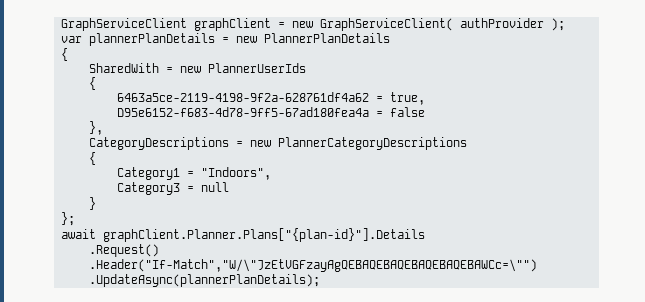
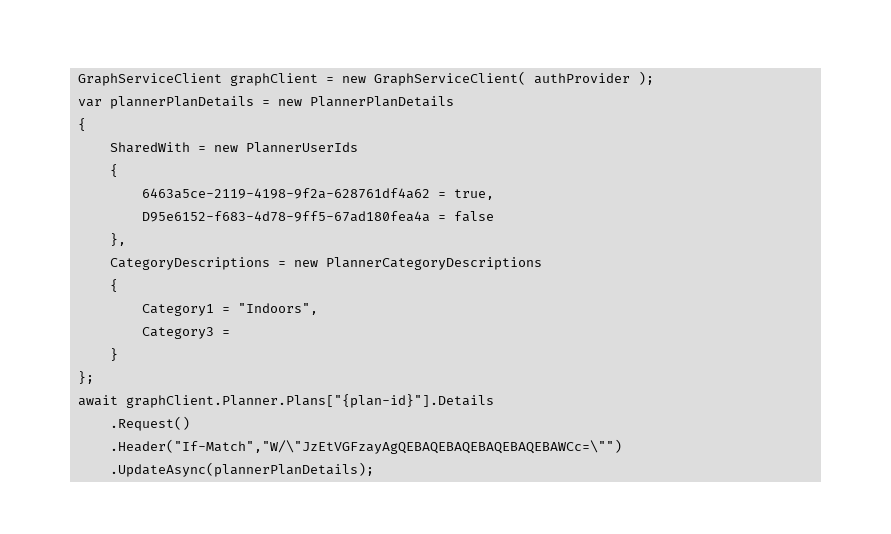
- Category3 = null
+ Category3 =

